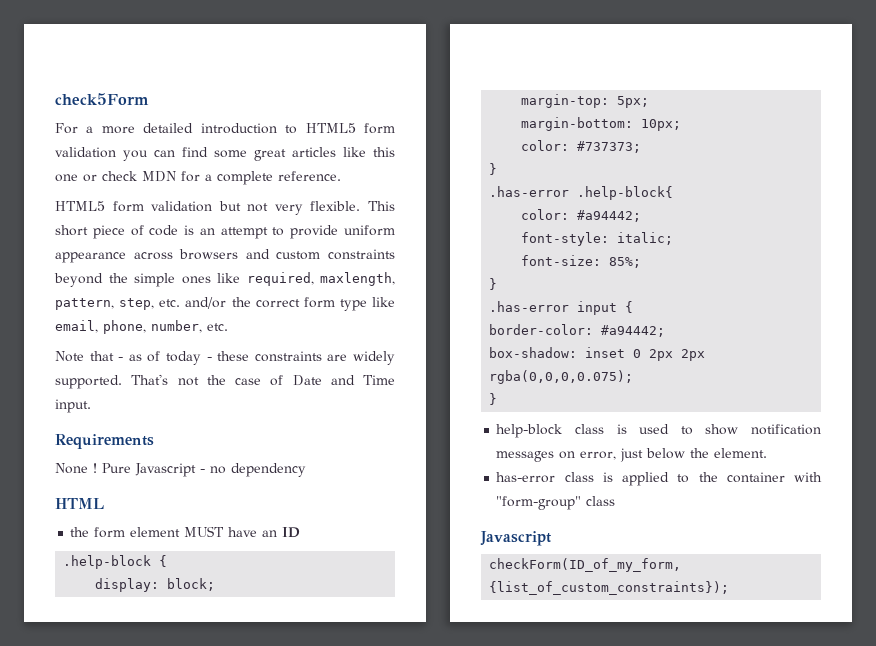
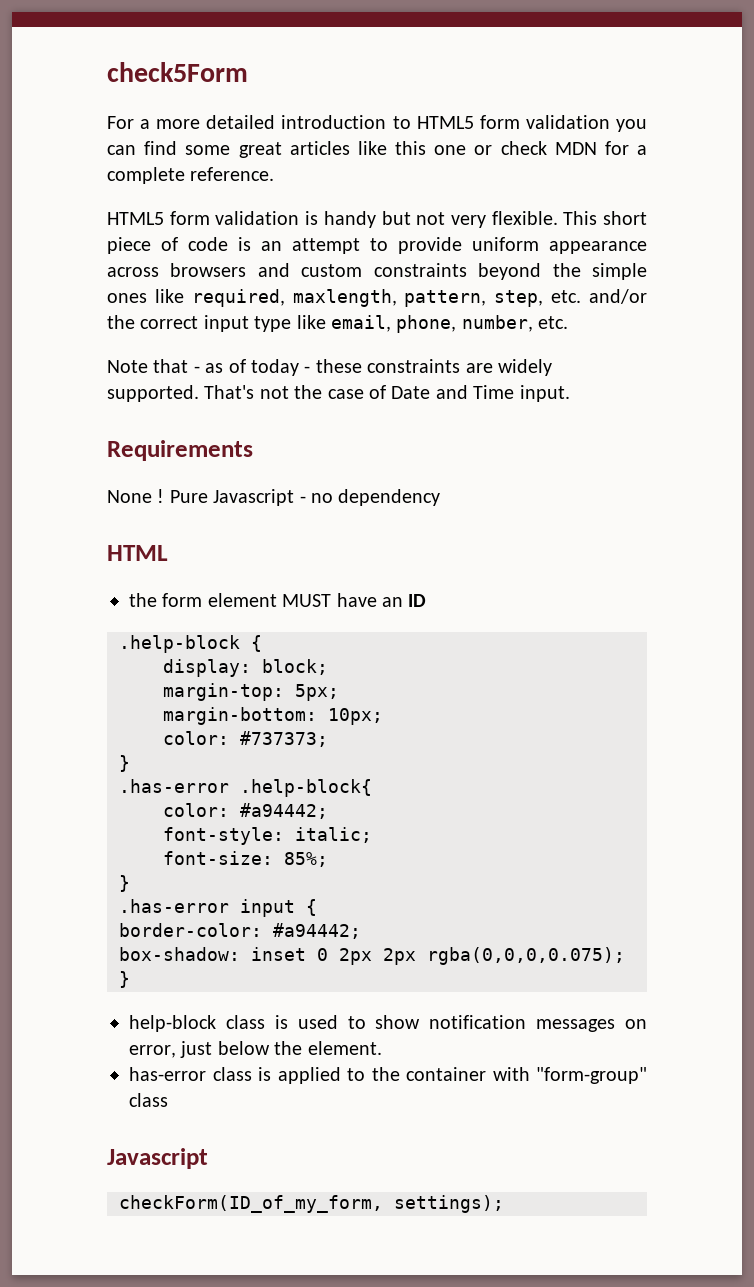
- HTML5 form validation but not very flexible.
+ HTML5 form validation is handy but not very flexible.
- This short piece of code is an attempt to provide uniform appearance across browsers and custom constraints beyond the simple ones like required, maxlength, pattern, step, etc. and/or the correct form type like email, phone, number, etc.
+ This short piece of code is an attempt to provide uniform appearance across browsers and custom constraints beyond the simple ones like required, maxlength, pattern, step, etc. and/or the correct input type like email, phone, number, etc.
- checkForm(ID_of_my_form, {list_of_custom_constraints});
+ checkForm(ID_of_my_form, settings);

